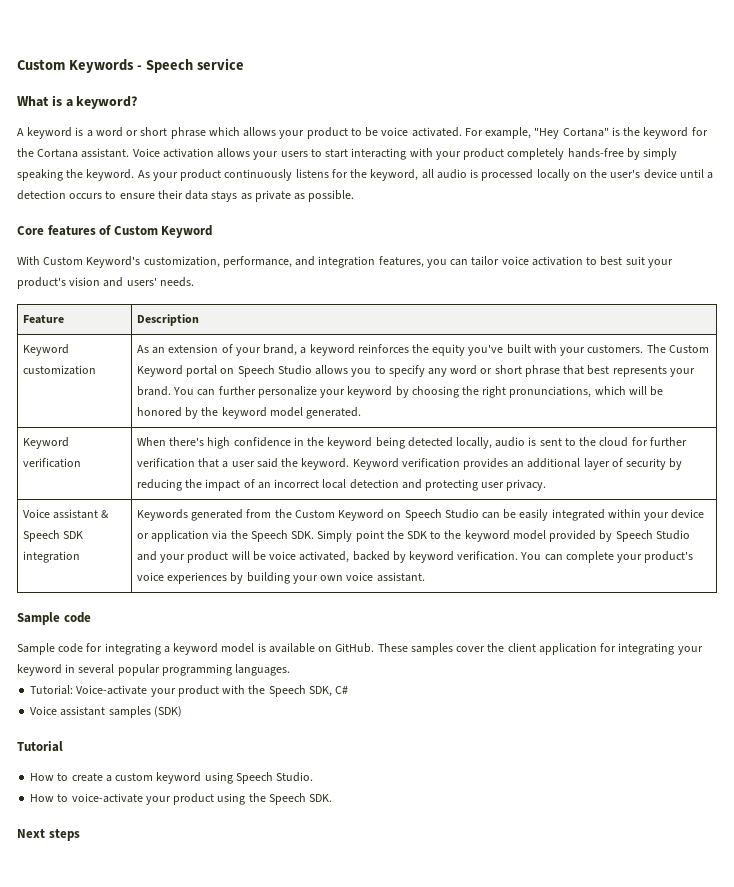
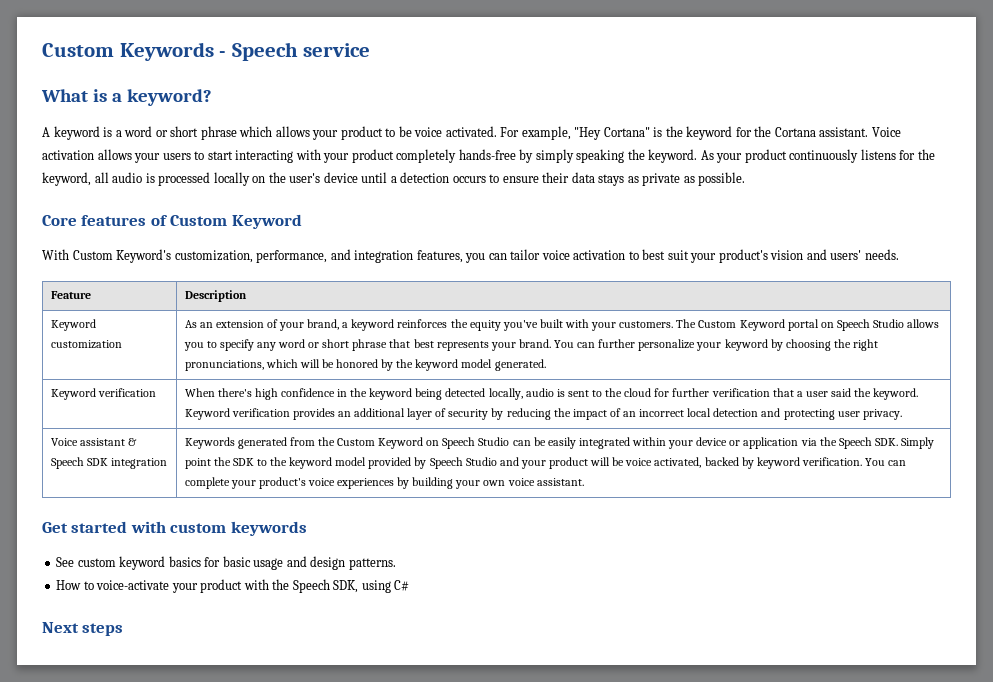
  You can complete your product's voice experiences by building your own voice assistant.
- Sample code
- Sample code for integrating a keyword model is available on GitHub. These samples cover the client application for integrating your keyword in several popular programming languages.
- Tutorial: Voice-activate your product with the Speech SDK, C#
+ Get started with custom keywords
+ See custom keyword basics for basic usage and design patterns.
+ How to voice-activate your product with the Speech SDK, using C#
- Voice assistant samples (SDK)
- Tutorial
- How to create a custom keyword using Speech Studio.
- How to voice-activate your product using the Speech SDK.

